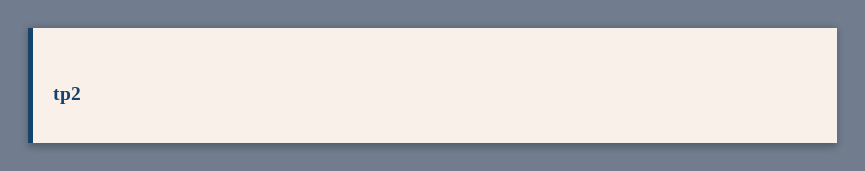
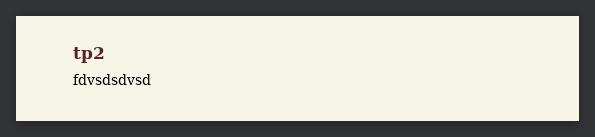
+ fdvsdsdvsd

